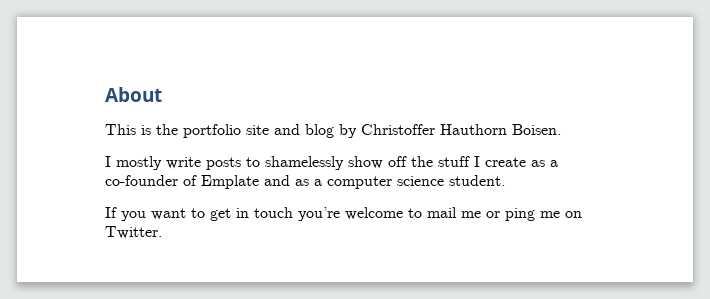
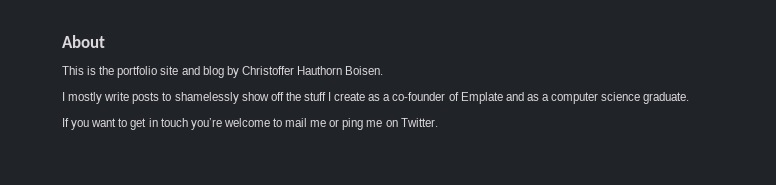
- I mostly write posts to shamelessly show off the stuff I create as a co-founder of Emplate and as a computer science student.
+ I mostly write posts to shamelessly show off the stuff I create as a co-founder of Emplate and as a computer science graduate.

